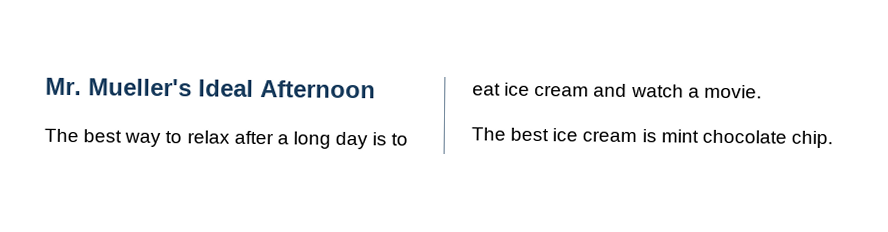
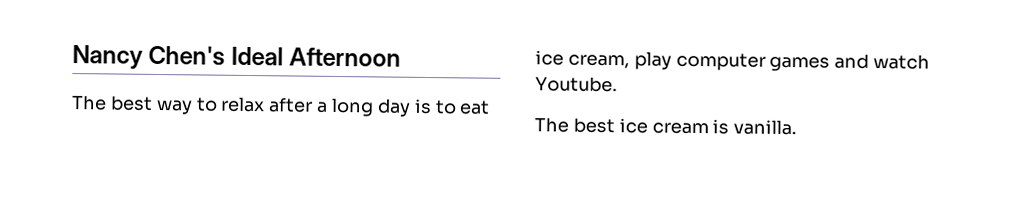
- Mr. Mueller's Ideal Afternoon
+ Nancy Chen's Ideal Afternoon
- The best way to relax after a long day is to eat ice cream and watch a movie.
+ The best way to relax after a long day is to eat ice cream, play computer games and watch Youtube.
- The best ice cream is mint chocolate chip.
+ The best ice cream is vanilla.

